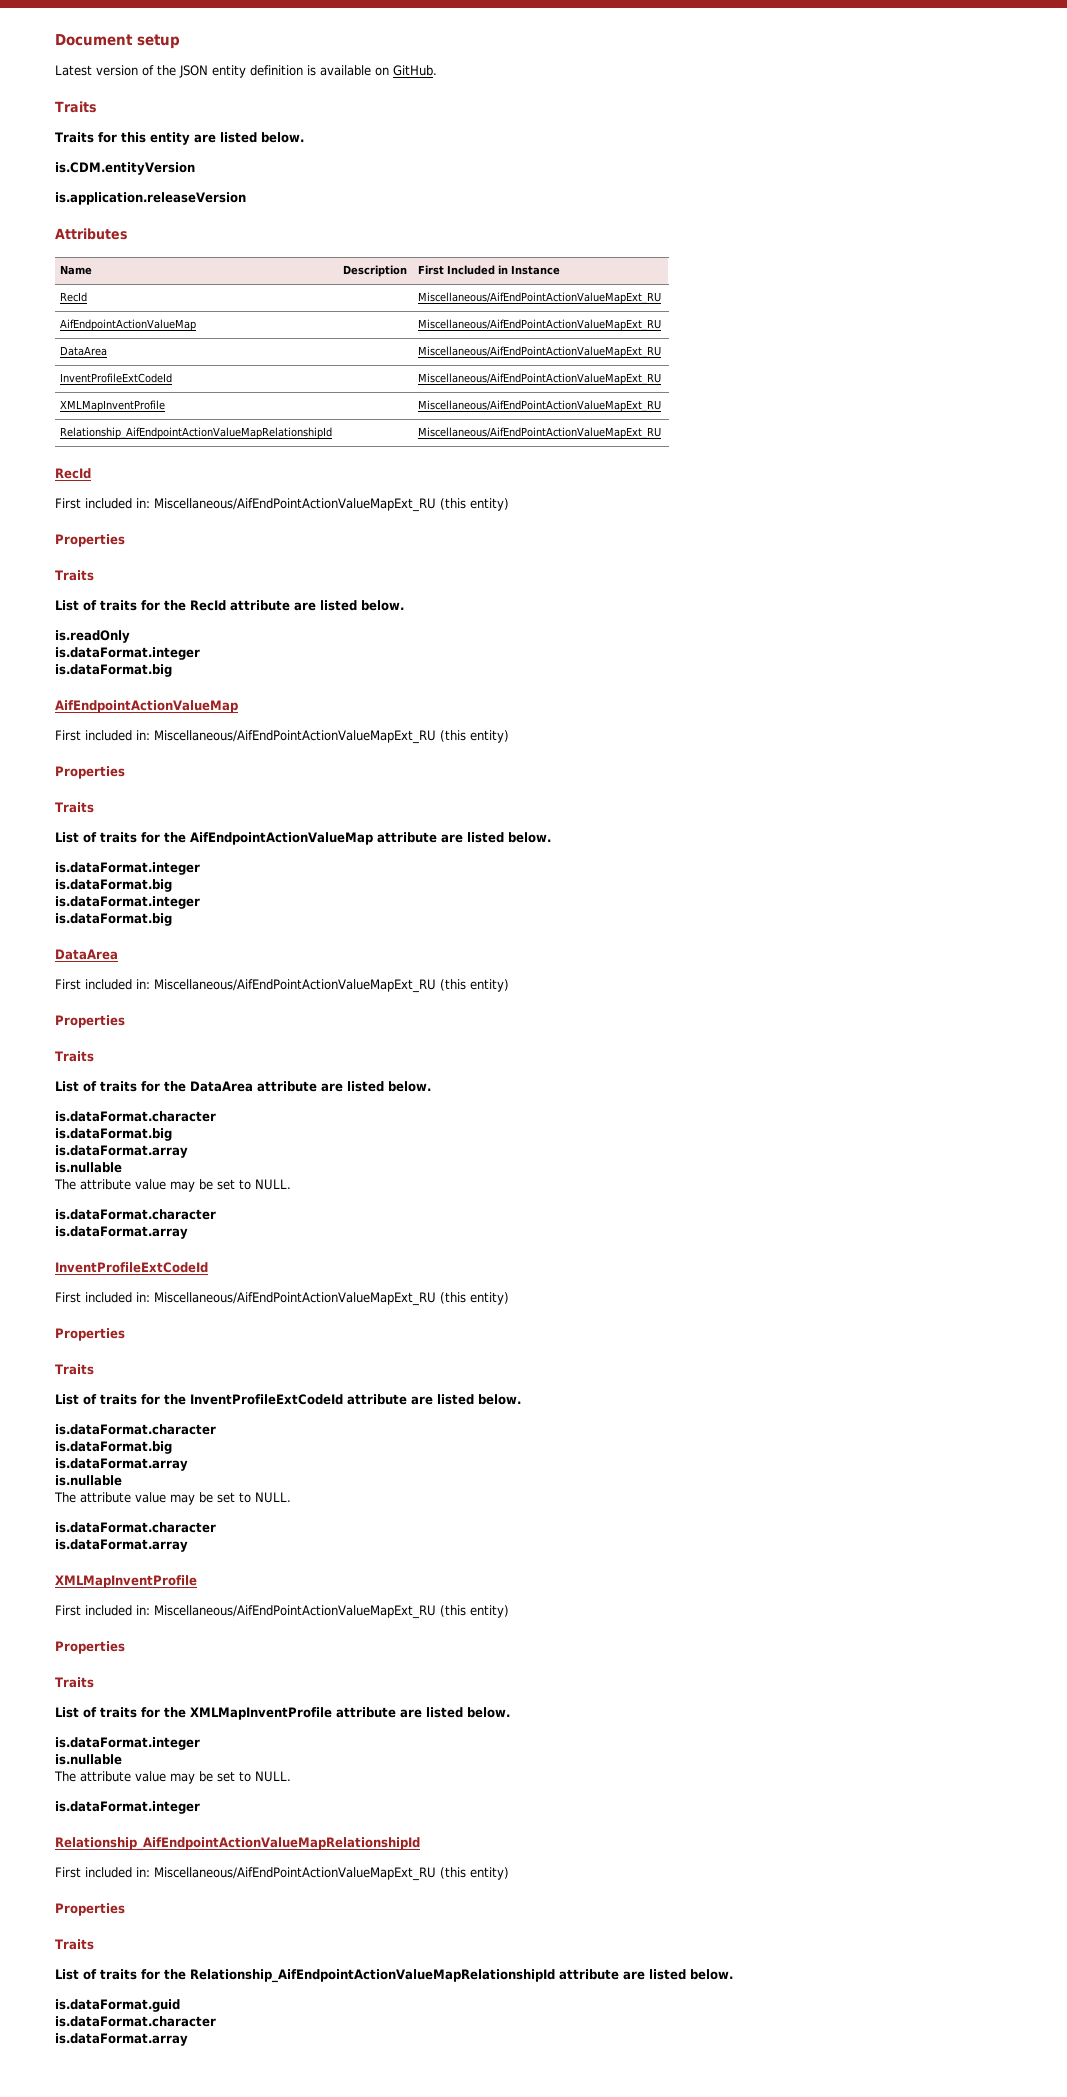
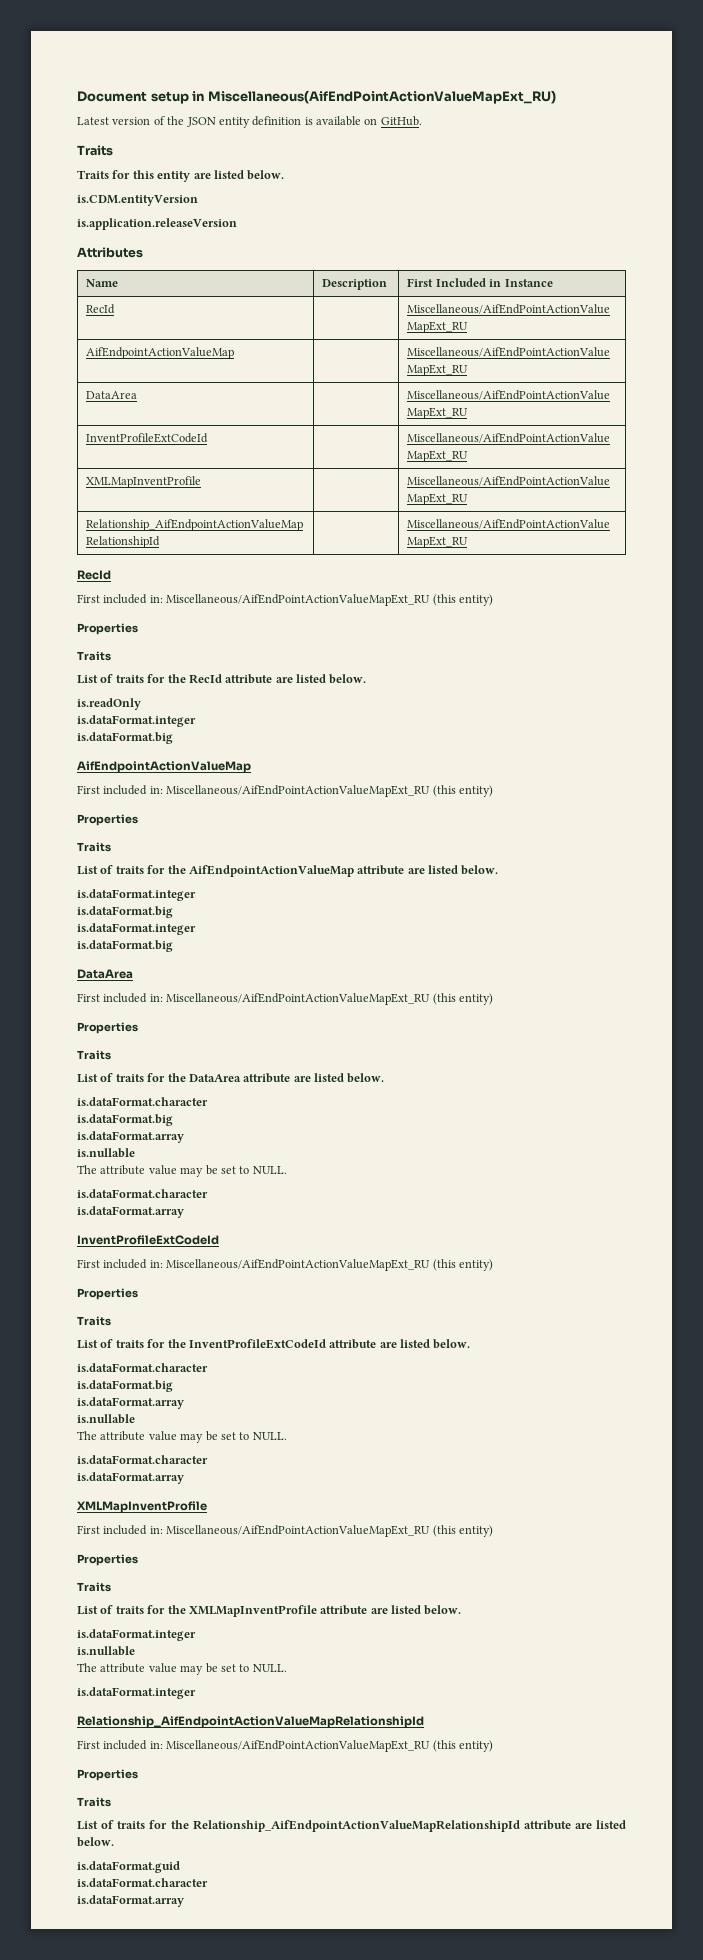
- Document setup
+ Document setup in Miscellaneous(AifEndPointActionValueMapExt_RU)

